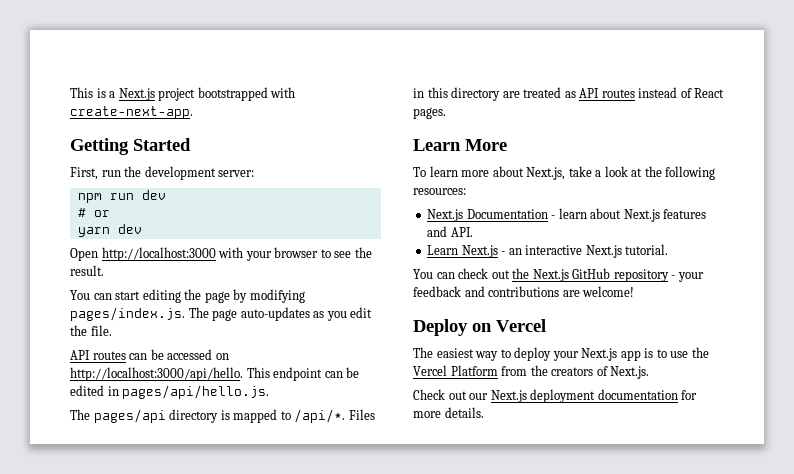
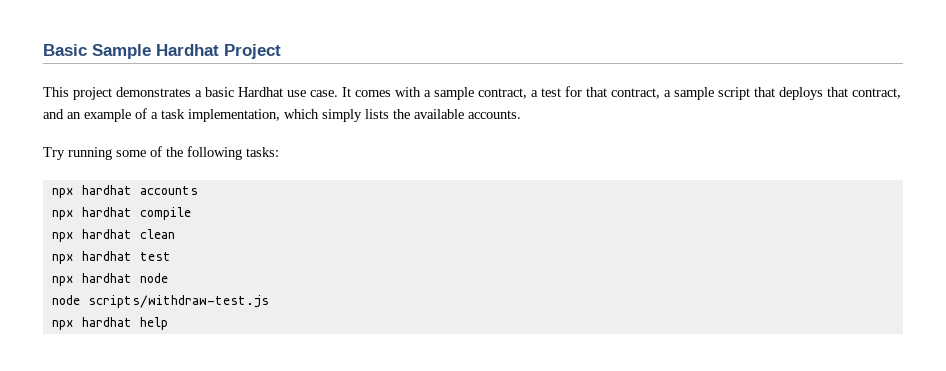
- This is a Next.js project bootstrapped with create-next-app.
- Getting Started
- First, run the development server:
- npm run dev
- # or
- yarn dev
- Open http://localhost:3000 with your browser to see the result.
- You can start editing the page by modifying pages/index.js. The page auto-updates as you edit the file.
- API routes can be accessed on http://localhost:3000/api/hello. This endpoint can be edited in pages/api/hello.js.
- The pages/api directory is mapped to /api/*. Files in this directory are treated as API routes instead of React pages.
- Learn More
- To learn more about Next.js, take a look at the following resources:
- Next.js Documentation - learn about Next.js features and API.
- Learn Next.js - an interactive Next.js tutorial.
- You can check out the Next.js GitHub repository - your feedback and contributions are welcome!
- Deploy on Vercel
- The easiest way to deploy your Next.js app is to use the Vercel Platform from the creators of Next.js.
- Check out our Next.js deployment documentation for more details.
+ Basic Sample Hardhat Project
+ This project demonstrates a basic Hardhat use case. It comes with a sample contract, a test for that contract, a sample script that deploys that contract, and an example of a task implementation, which simply lists the available accounts.
+ Try running some of the following tasks:
+ npx hardhat accounts
+ npx hardhat compile
+ npx hardhat clean
+ npx hardhat test
+ npx hardhat node
+ node scripts/withdraw-test.js
+ npx hardhat help

